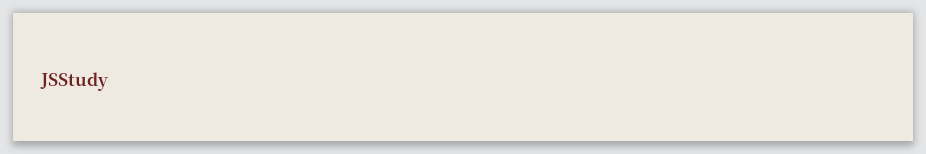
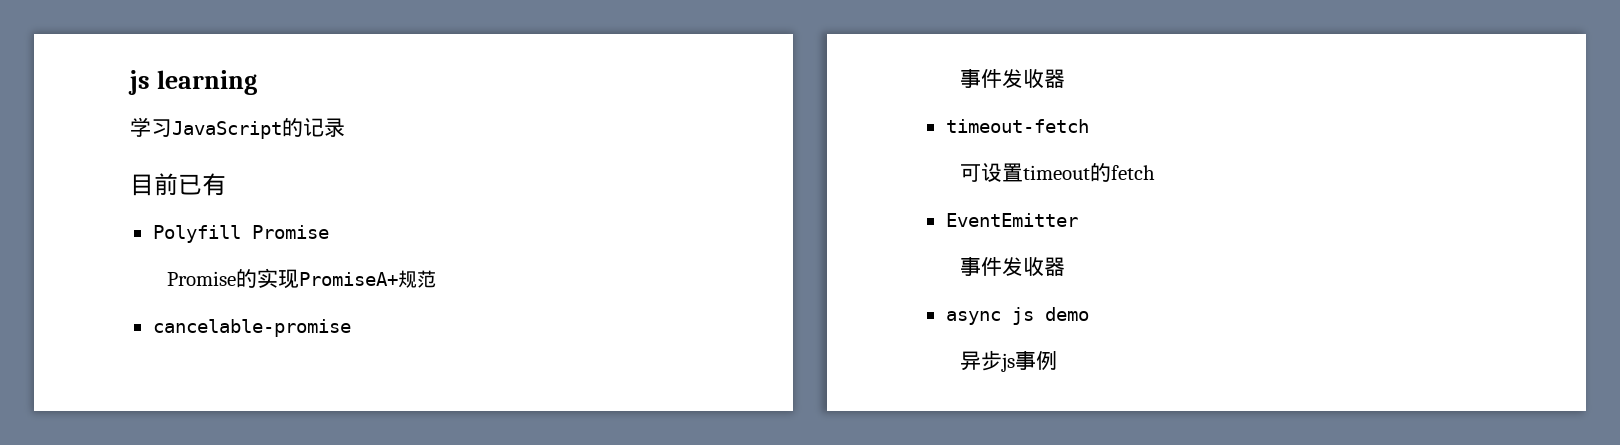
- JSStudy
+ js learning
+ 学习JavaScript的记录
+ 目前已有
+ Polyfill Promise
+ Promise的实现PromiseA+规范
+ cancelable-promise
+ 事件发收器
+ timeout-fetch
+ 可设置timeout的fetch
+ EventEmitter
+ 事件发收器
+ async js demo
+ 异步js事例

